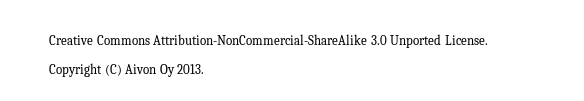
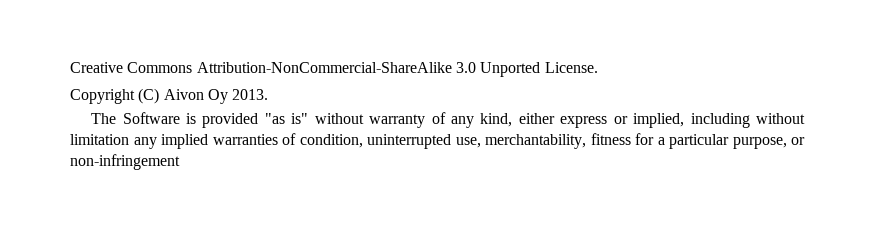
+ The Software is provided "as is" without warranty of any kind, either express or implied, including without limitation any implied warranties of condition, uninterrupted use, merchantability, fitness for a particular purpose, or non-infringement

